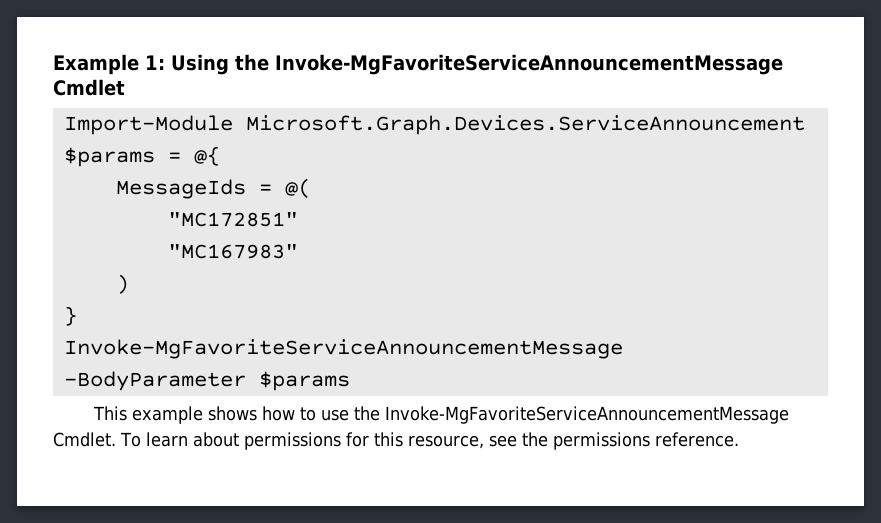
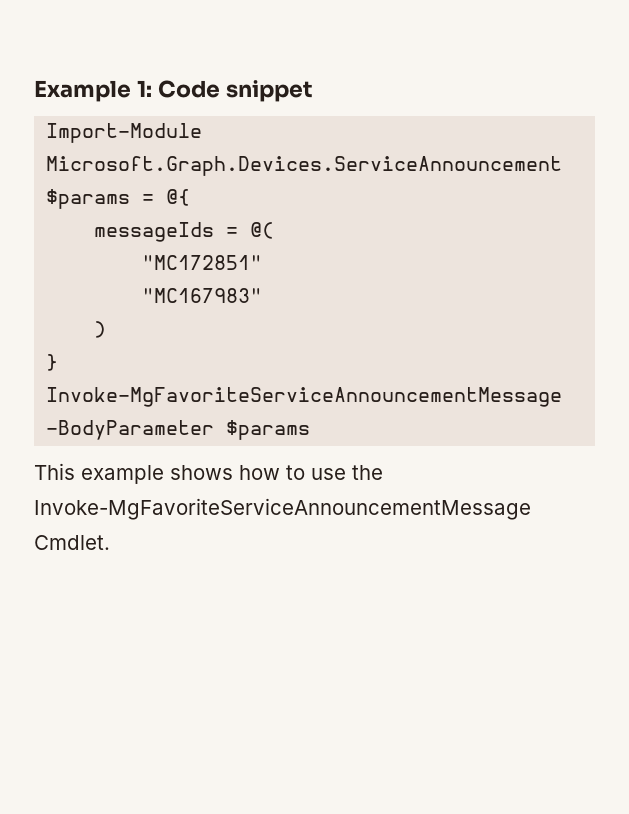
- Example 1: Using the Invoke-MgFavoriteServiceAnnouncementMessage Cmdlet
+ Example 1: Code snippet
- MessageIds = @(
+ messageIds = @(
- To learn about permissions for this resource, see the permissions reference.

